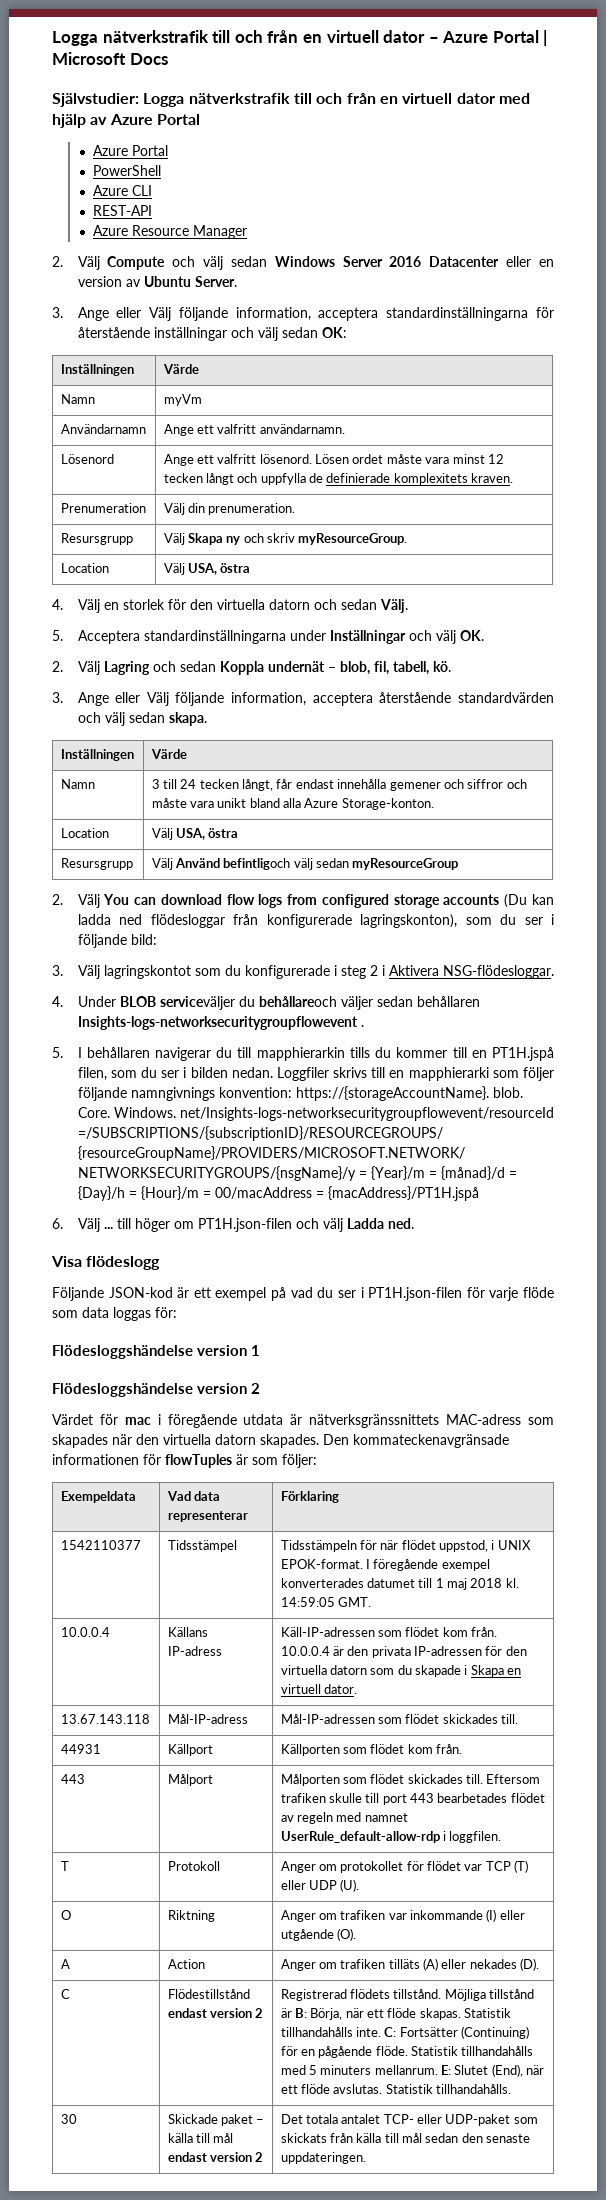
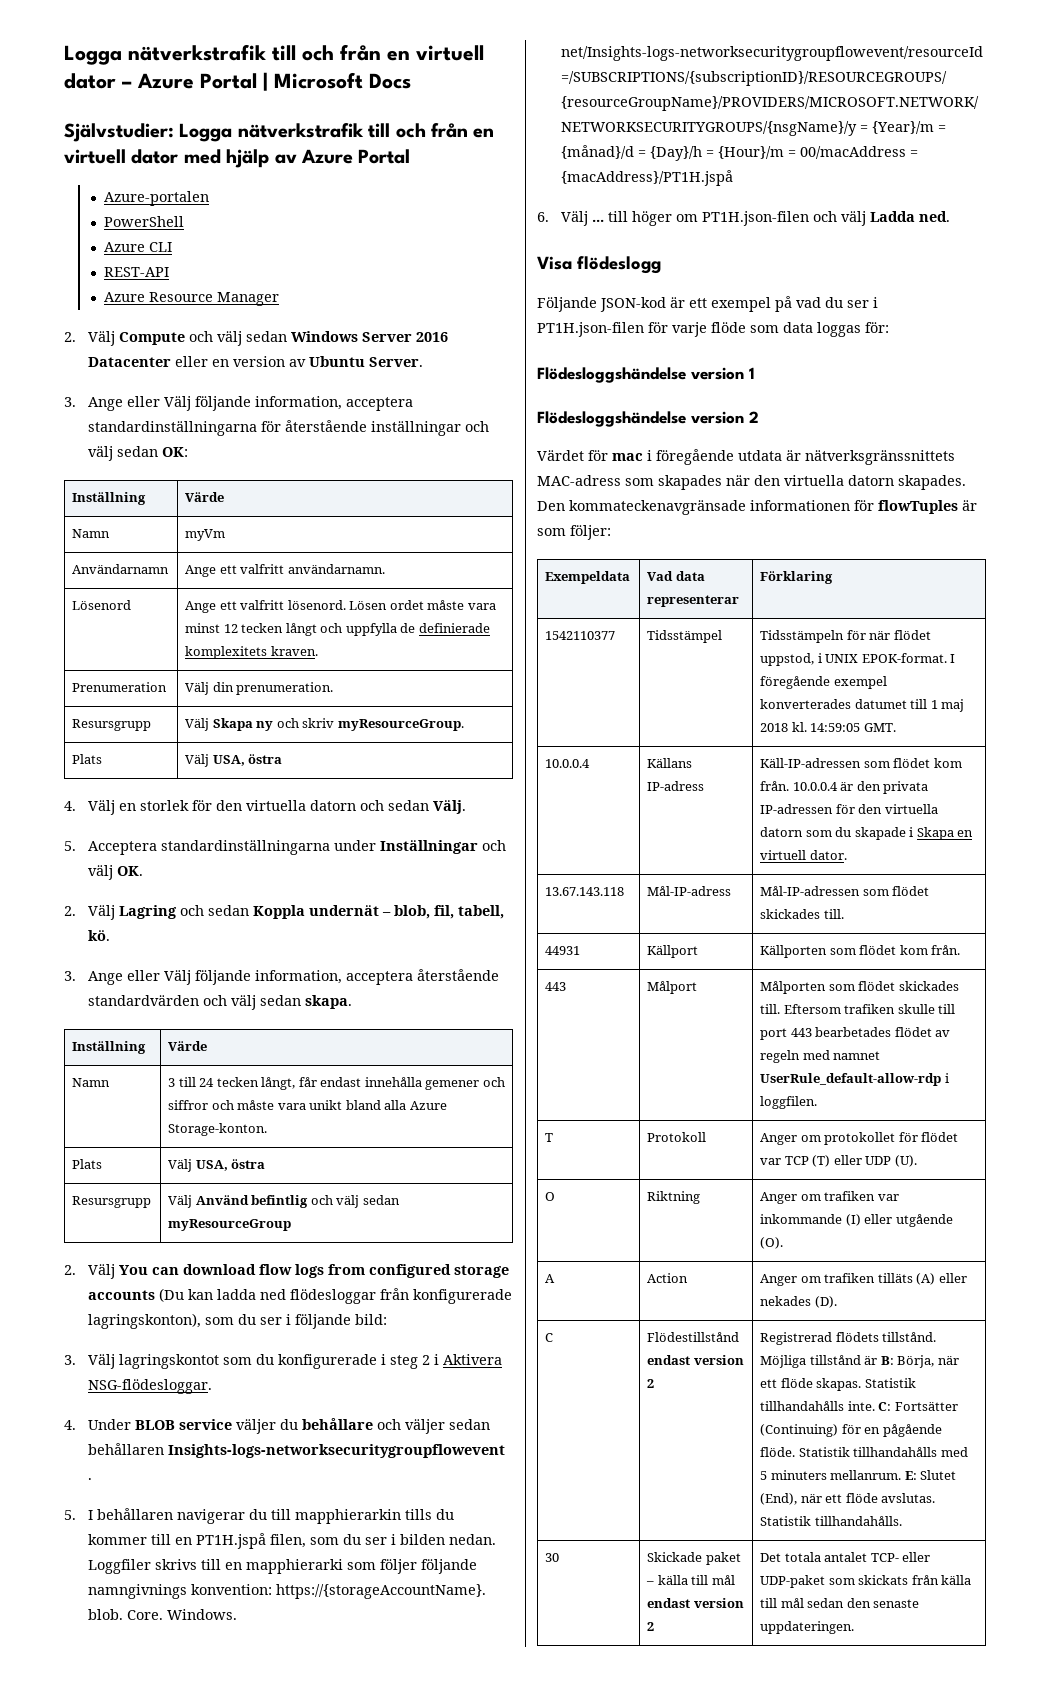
  Självstudier: Logga nätverkstrafik till och från en virtuell dator med hjälp av Azure Portal
- Azure Portal
+ Azure-portalen
  3. Ange eller Välj följande information, acceptera standardinställningarna för återstående inställningar och välj sedan OK:
- Inställningen | Värde
+ Inställning | Värde
  Resursgrupp | Välj Skapa ny och skriv myResourceGroup.
- Location | Välj USA, östra
+ Plats | Välj USA, östra
  3. Ange eller Välj följande information, acceptera återstående standardvärden och välj sedan skapa.
- Inställningen | Värde
+ Inställning | Värde
  Namn | 3 till 24 tecken långt, får endast innehålla gemener och siffror och måste vara unikt bland alla Azure Storage-konton.
- Location | Välj USA, östra
+ Plats | Välj USA, östra
- Resursgrupp | Välj Använd befintligoch välj sedan myResourceGroup
+ Resursgrupp | Välj Använd befintlig och välj sedan myResourceGroup
- 4. Under BLOB serviceväljer du behållareoch väljer sedan behållaren Insights-logs-networksecuritygroupflowevent .
+ 4. Under BLOB service väljer du behållare och väljer sedan behållaren Insights-logs-networksecuritygroupflowevent .

